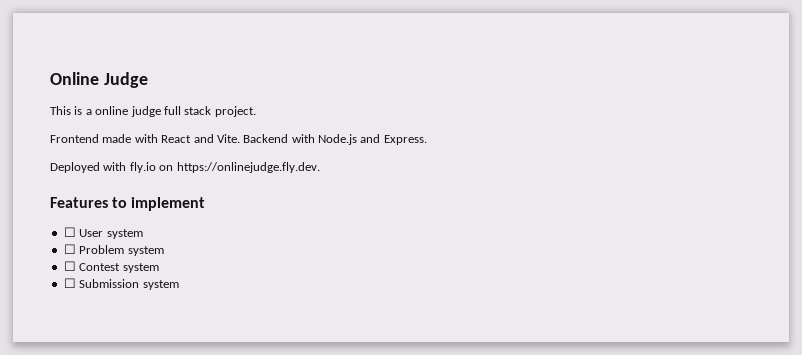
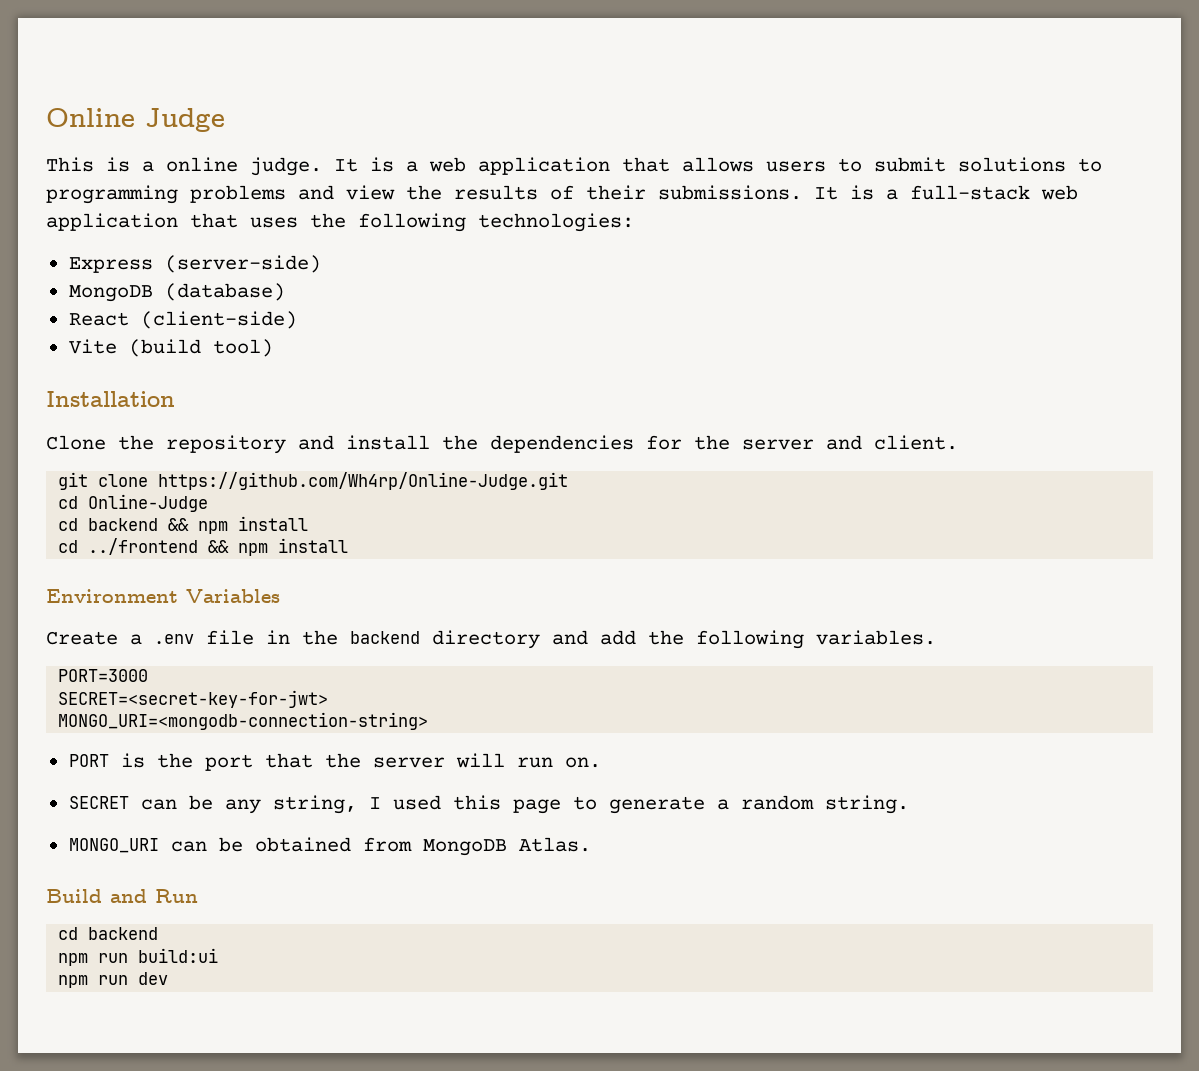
- This is a online judge full stack project.
- Frontend made with React and Vite. Backend with Node.js and Express.
- Deployed with fly.io on https://onlinejudge.fly.dev.
- Features to implement
- ☐ User system
- ☐ Problem system
- ☐ Contest system
- ☐ Submission system
+ This is a online judge. It is a web application that allows users to submit solutions to programming problems and view the results of their submissions. It is a full-stack web application that uses the following technologies:
+ Express (server-side)
+ MongoDB (database)
+ React (client-side)
+ Vite (build tool)
+ Installation
+ Clone the repository and install the dependencies for the server and client.
+ git clone https://github.com/Wh4rp/Online-Judge.git
+ cd Online-Judge
+ cd backend && npm install
+ cd ../frontend && npm install
+ Environment Variables
+ Create a .env file in the backend directory and add the following variables.
+ PORT=3000
+ SECRET=<secret-key-for-jwt>
+ MONGO_URI=<mongodb-connection-string>
+ PORT is the port that the server will run on.
+ SECRET can be any string, I used this page to generate a random string.
+ MONGO_URI can be obtained from MongoDB Atlas.
+ Build and Run
+ cd backend
+ npm run build:ui
+ npm run dev

